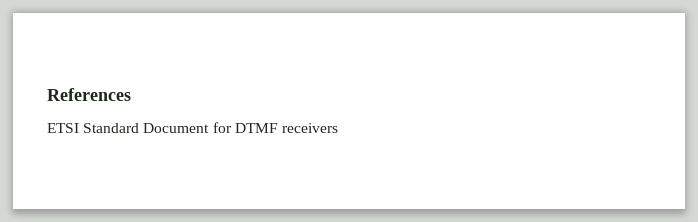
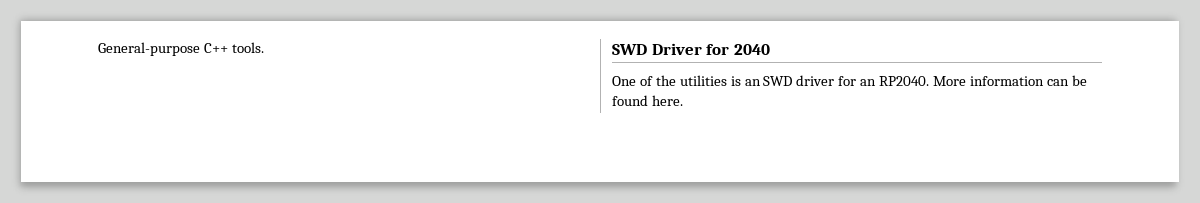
- References
- ETSI Standard Document for DTMF receivers
+ General-purpose C++ tools.
+ SWD Driver for 2040
+ One of the utilities is an SWD driver for an RP2040. More information can be found here.

